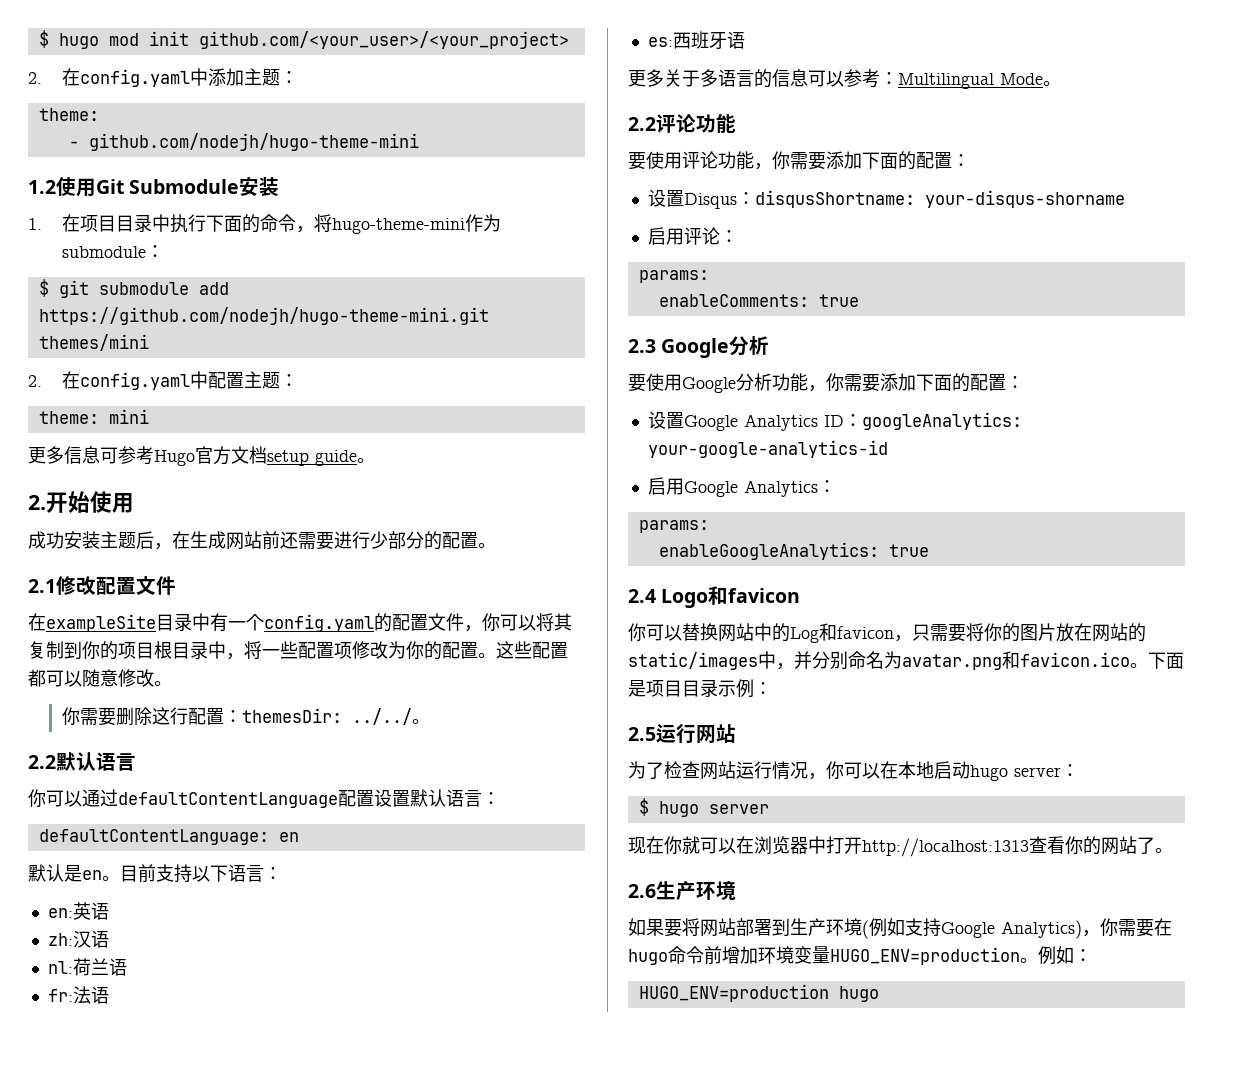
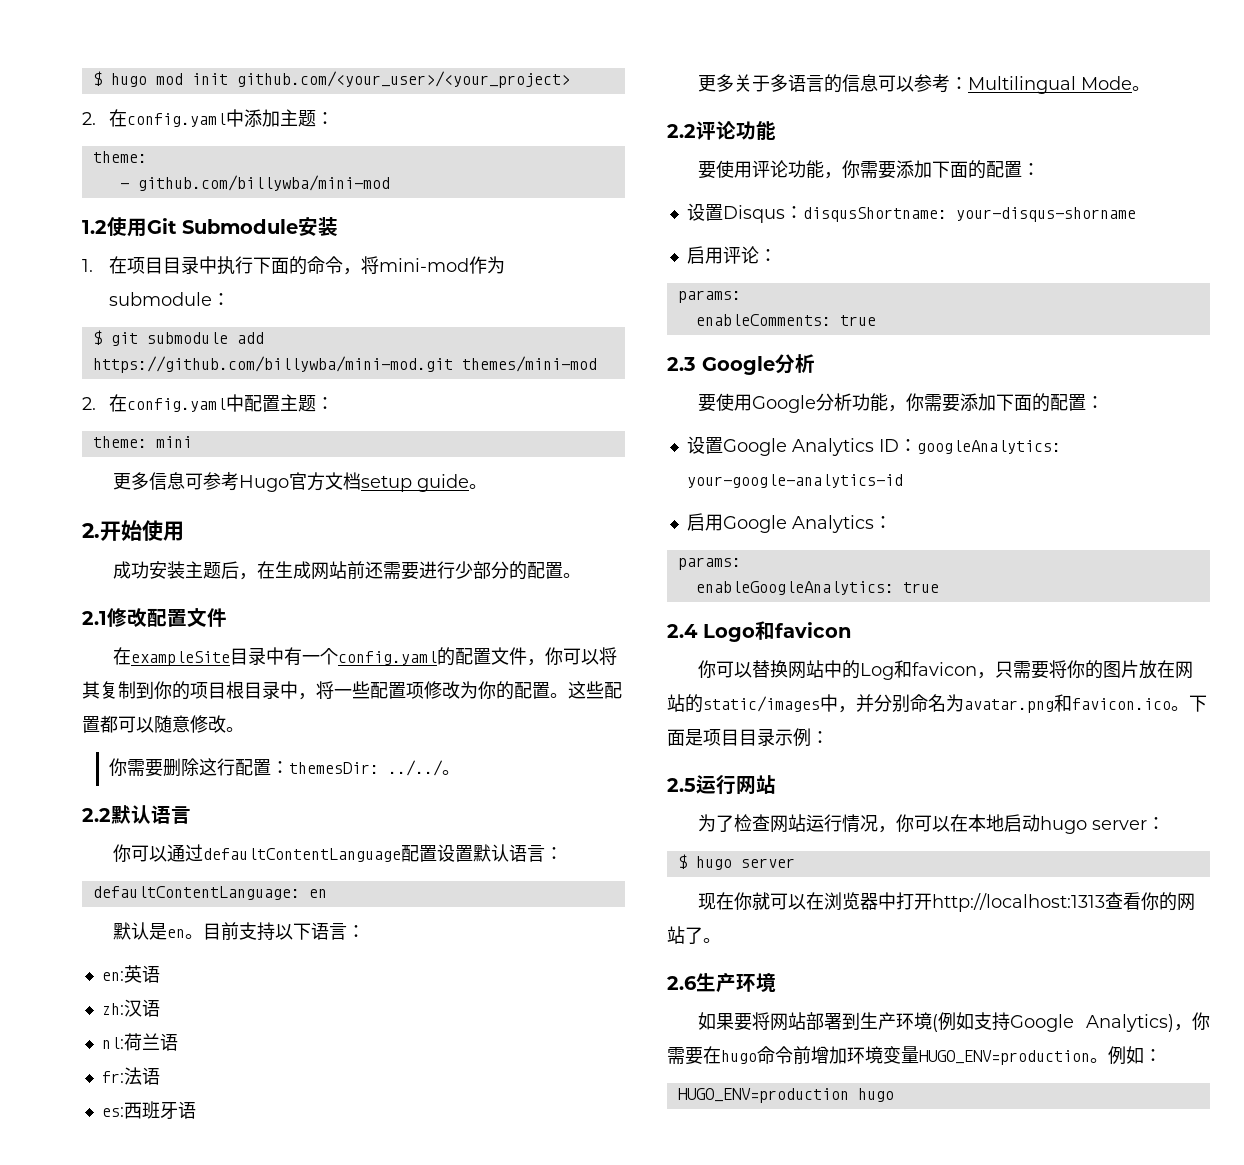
- - github.com/nodejh/hugo-theme-mini
+ - github.com/billywba/mini-mod
- 1.在项目目录中执行下面的命令，将hugo-theme-mini作为submodule：
+ 1.在项目目录中执行下面的命令，将mini-mod作为submodule：
- $ git submodule add https://github.com/nodejh/hugo-theme-mini.git themes/mini
+ $ git submodule add https://github.com/billywba/mini-mod.git themes/mini-mod

